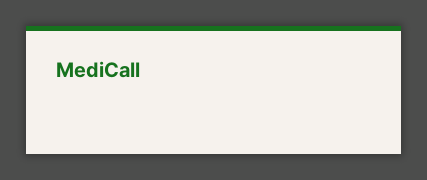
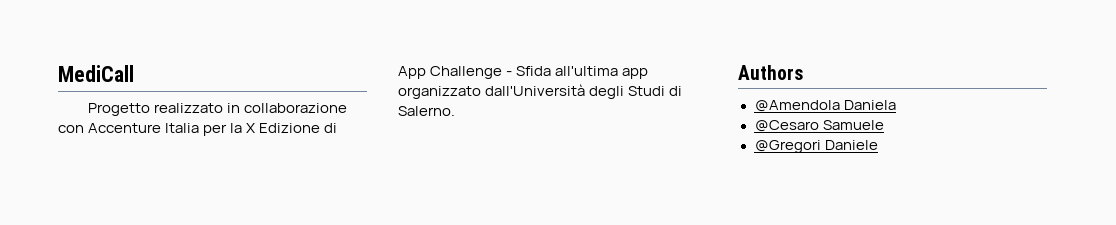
+ Progetto realizzato in collaborazione con Accenture Italia per la X Edizione di App Challenge - Sfida all'ultima app organizzato dall'Università degli Studi di Salerno.
+ Authors
+ @Amendola Daniela
+ @Cesaro Samuele
+ @Gregori Daniele

